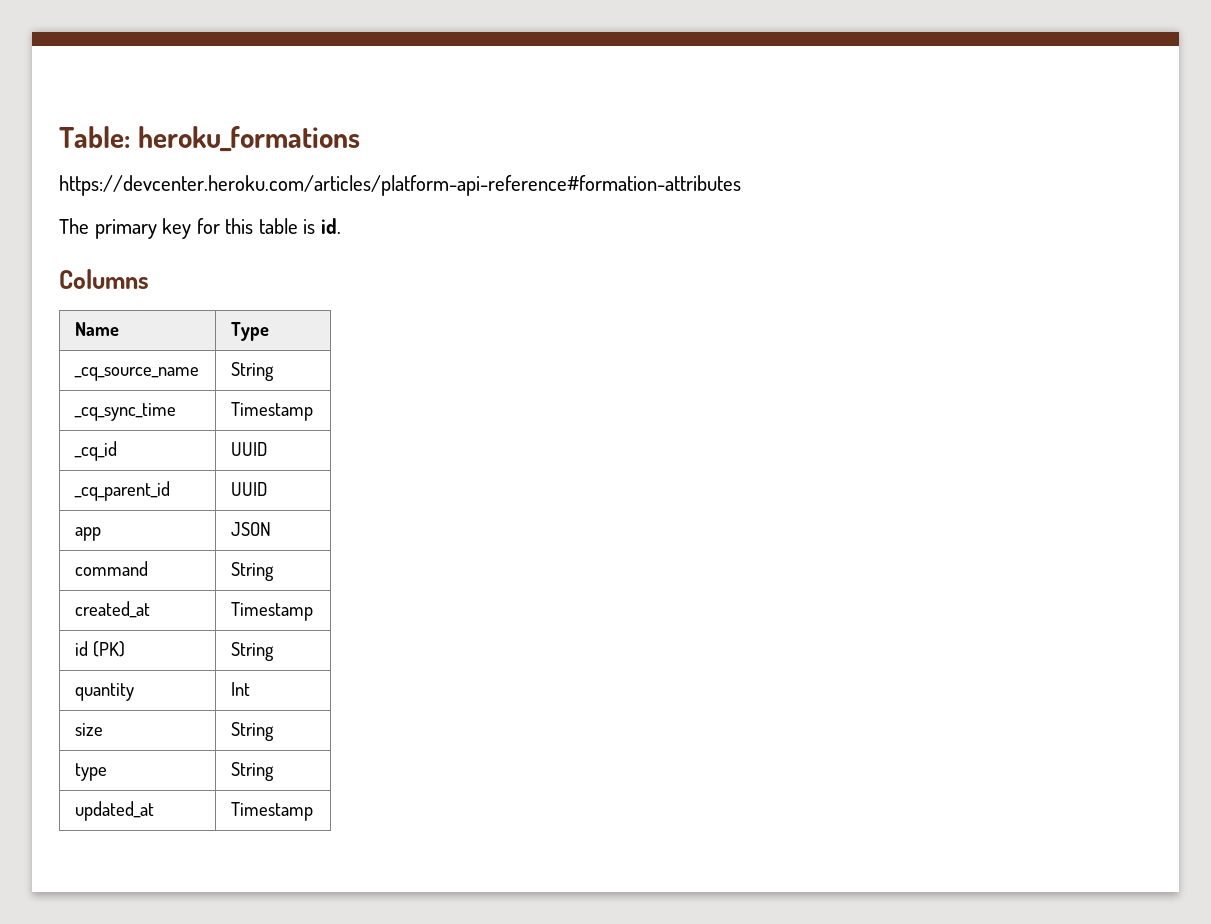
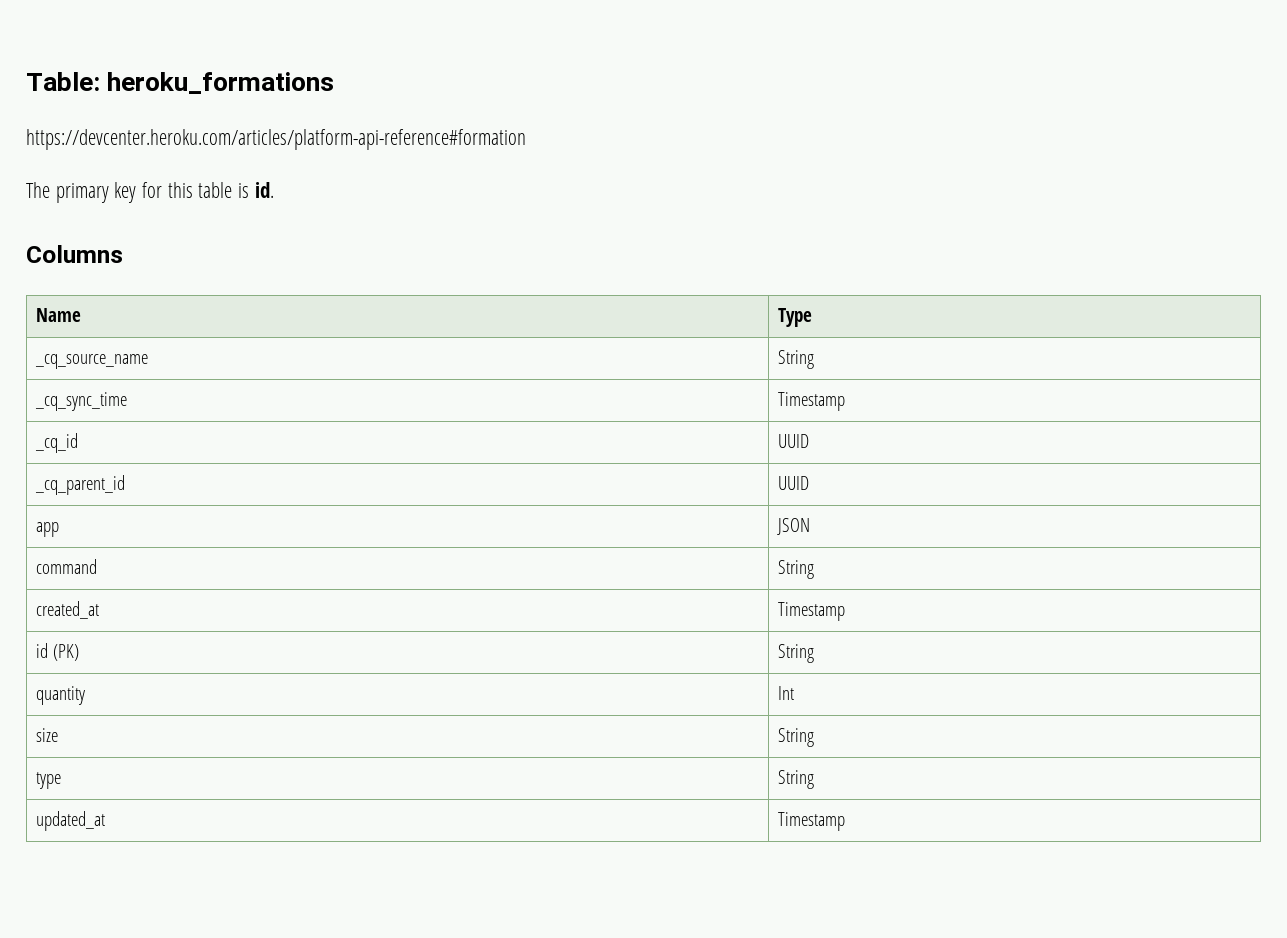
- https://devcenter.heroku.com/articles/platform-api-reference#formation-attributes
+ https://devcenter.heroku.com/articles/platform-api-reference#formation

